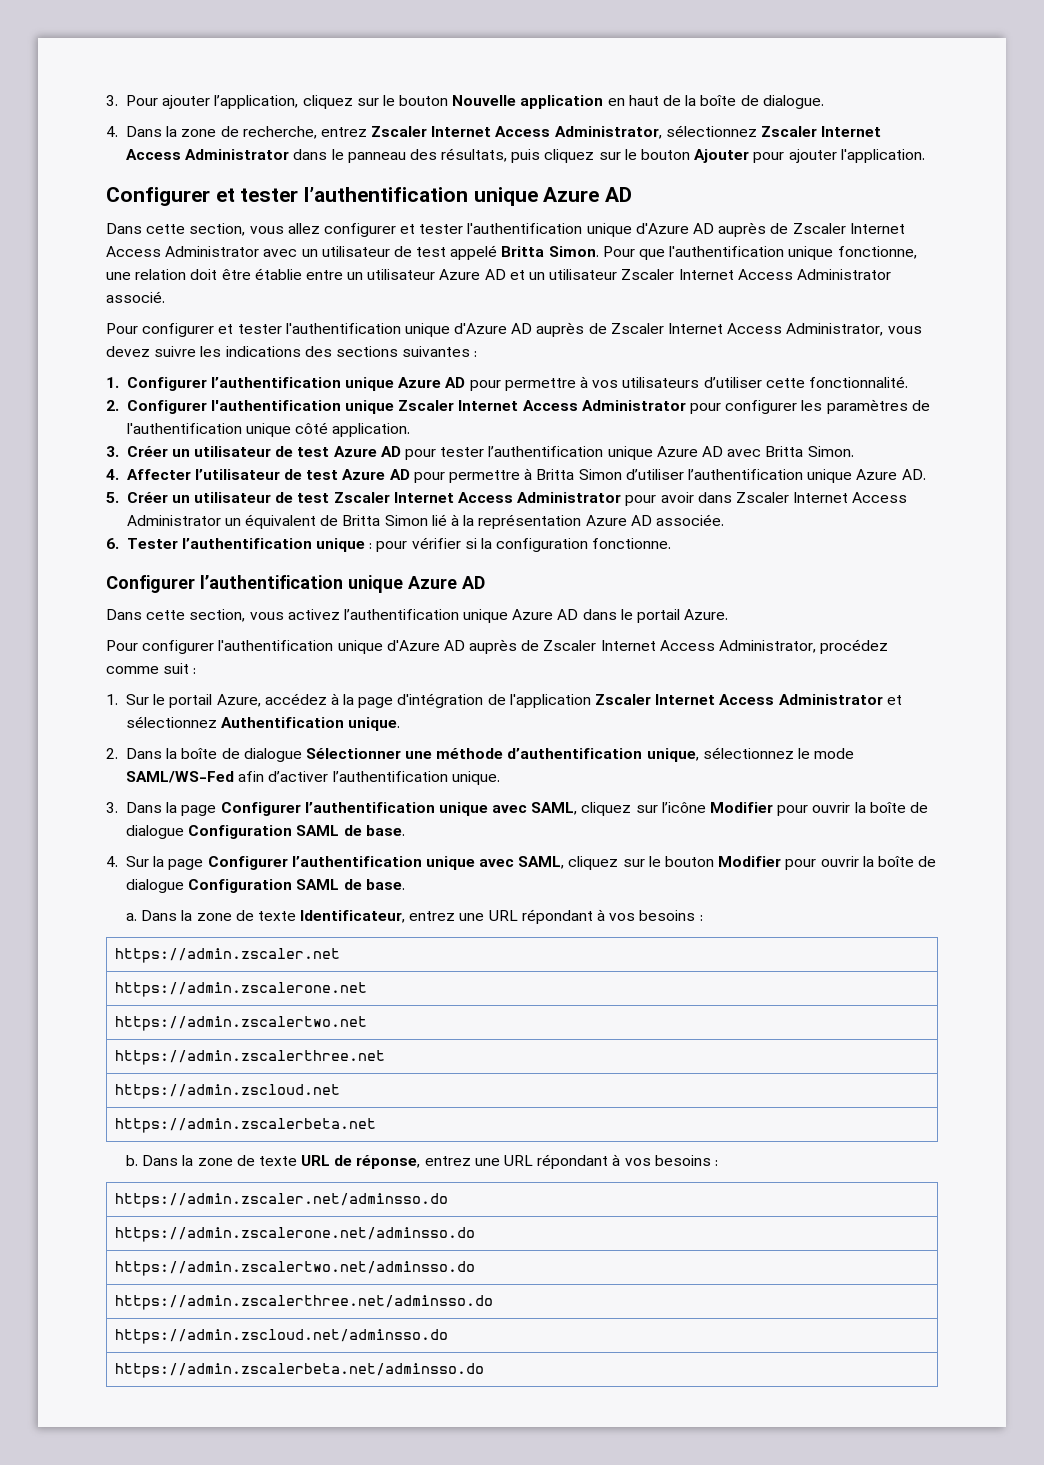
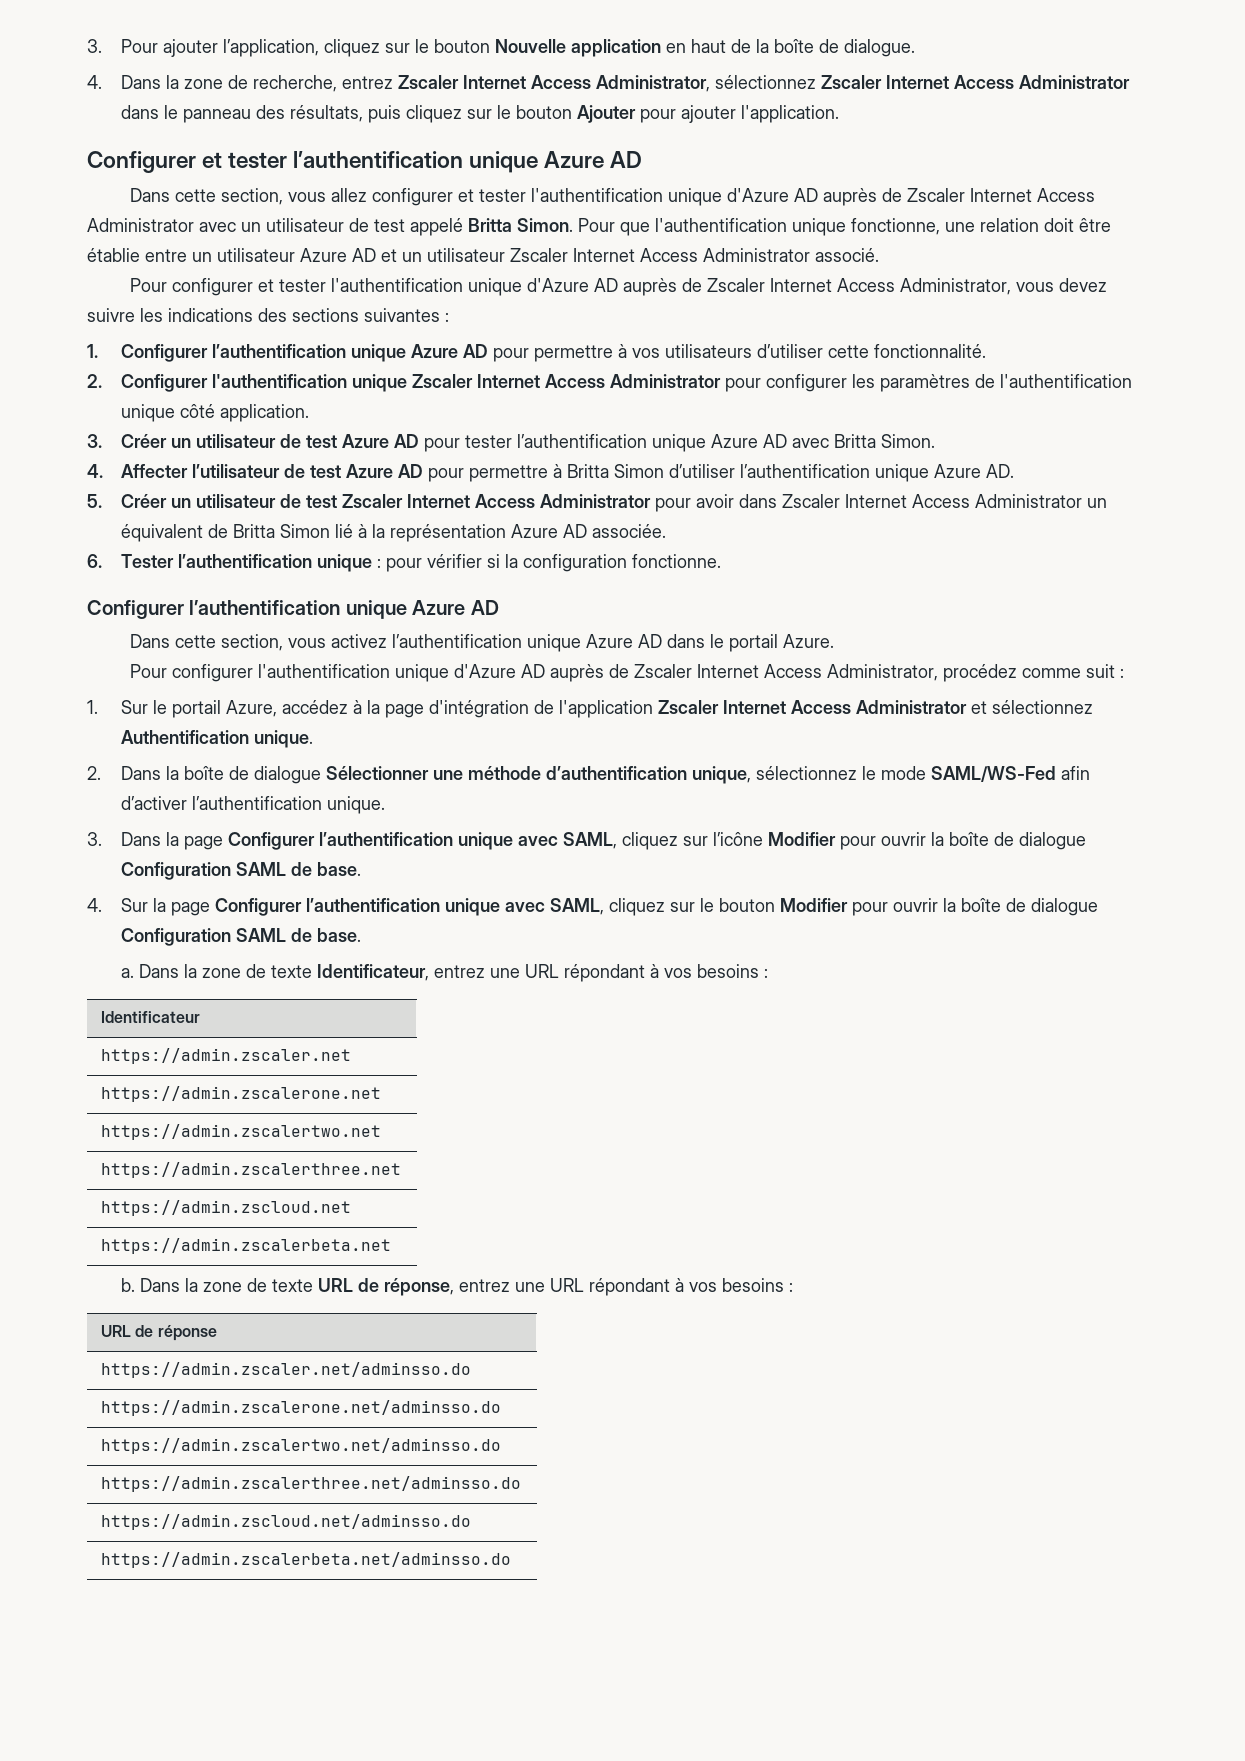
+ Identificateur
+ URL de réponse

